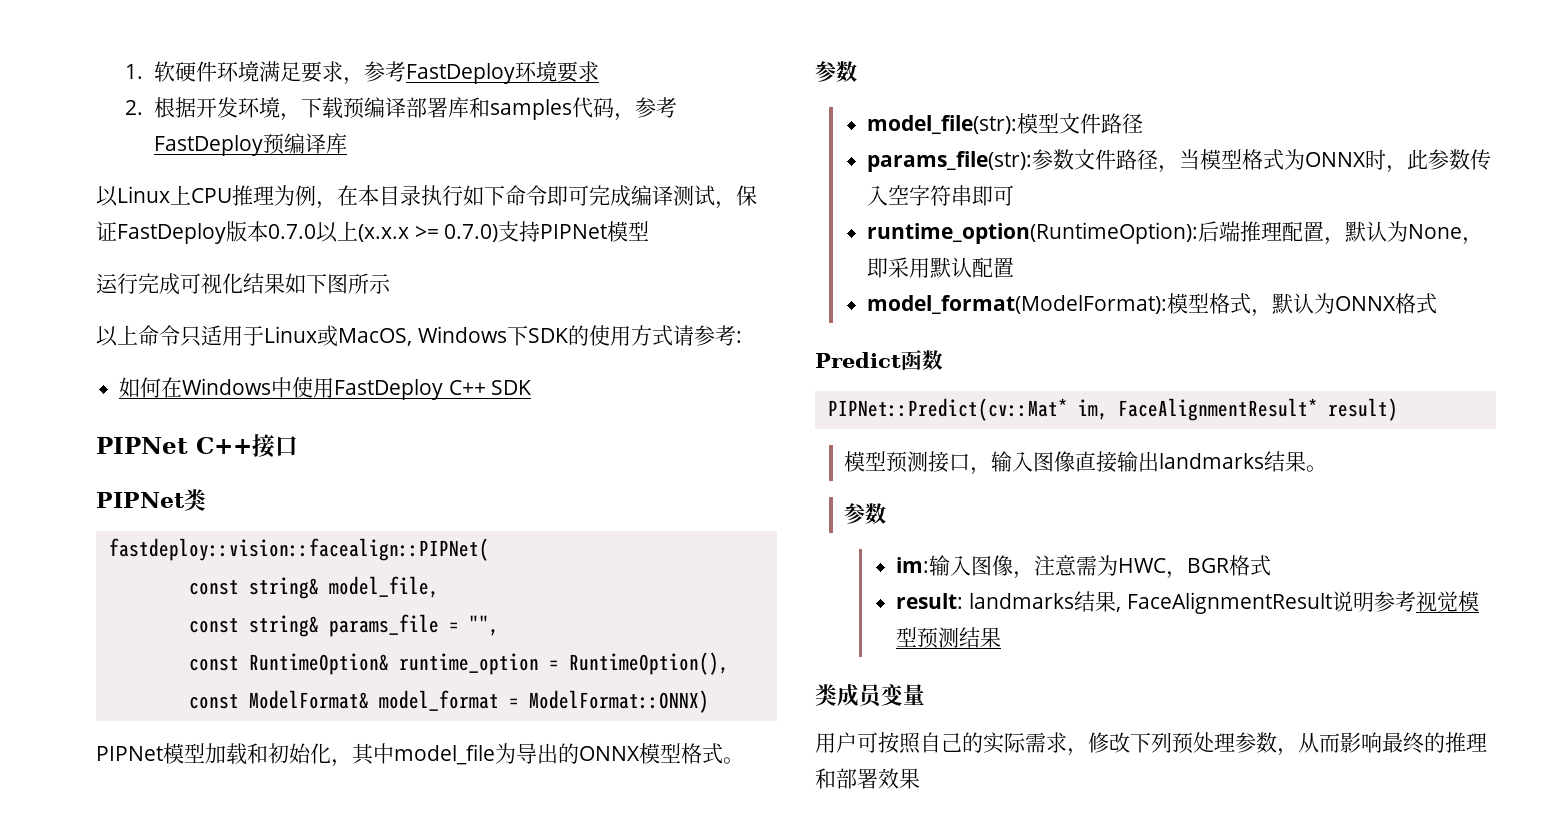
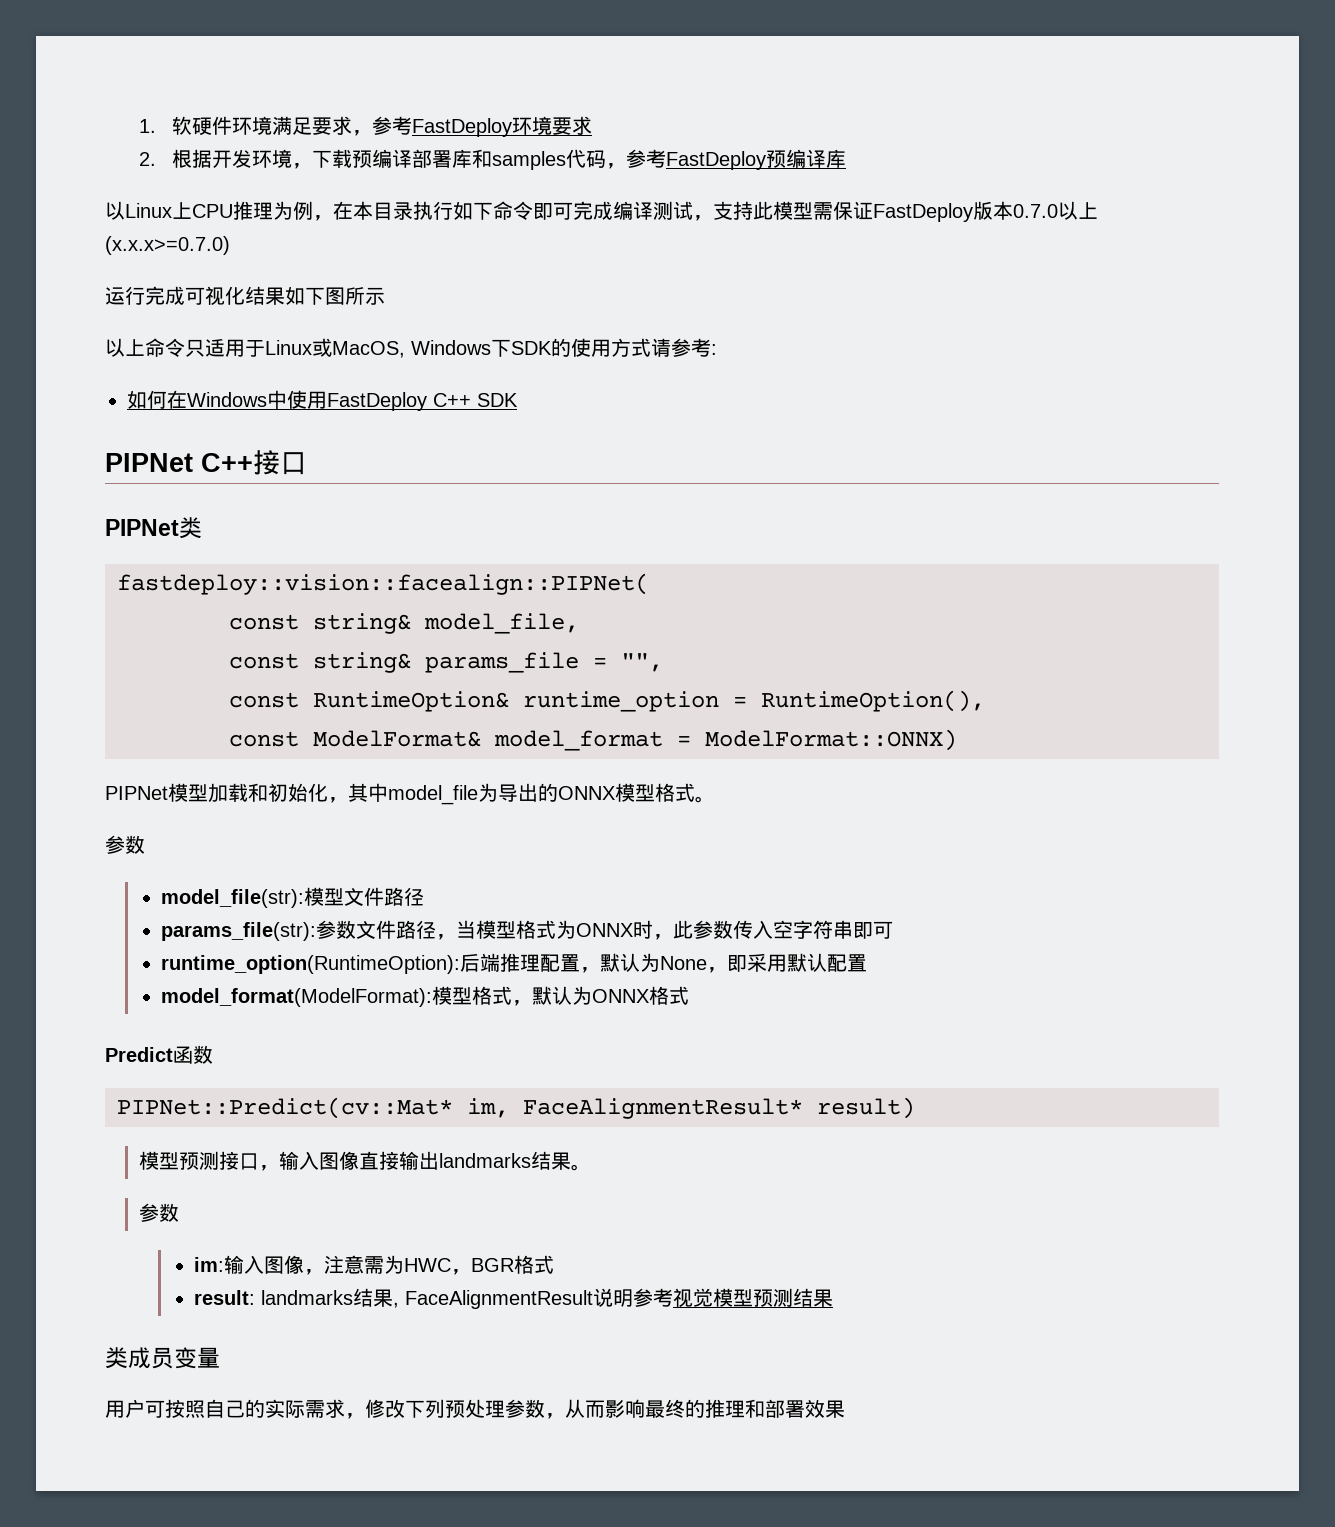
- 以Linux上CPU推理为例，在本目录执行如下命令即可完成编译测试，保证FastDeploy版本0.7.0以上(x.x.x >= 0.7.0)支持PIPNet模型
+ 以Linux上CPU推理为例，在本目录执行如下命令即可完成编译测试，支持此模型需保证FastDeploy版本0.7.0以上(x.x.x>=0.7.0)

